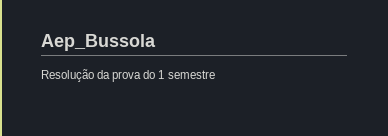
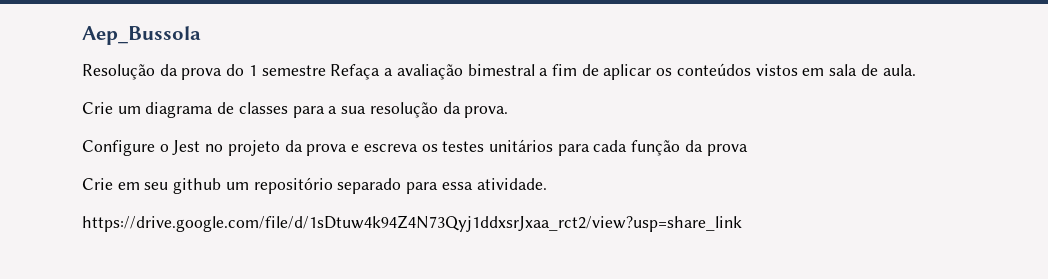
- Resolução da prova do 1 semestre
+ Resolução da prova do 1 semestre Refaça a avaliação bimestral a fim de aplicar os conteúdos vistos em sala de aula.
+ Crie um diagrama de classes para a sua resolução da prova.
+ Configure o Jest no projeto da prova e escreva os testes unitários para cada função da prova
+ Crie em seu github um repositório separado para essa atividade.
+ https://drive.google.com/file/d/1sDtuw4k94Z4N73Qyj1ddxsrJxaa_rct2/view?usp=share_link

